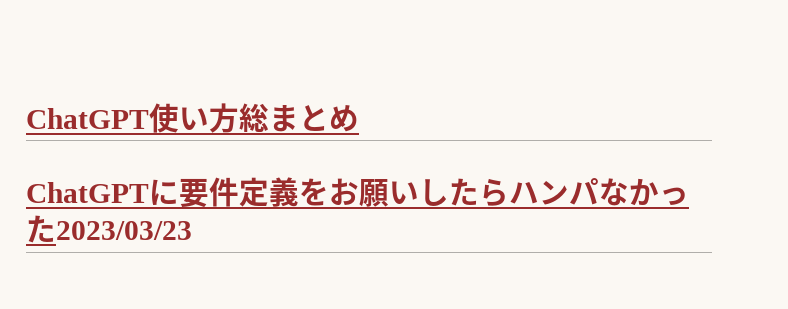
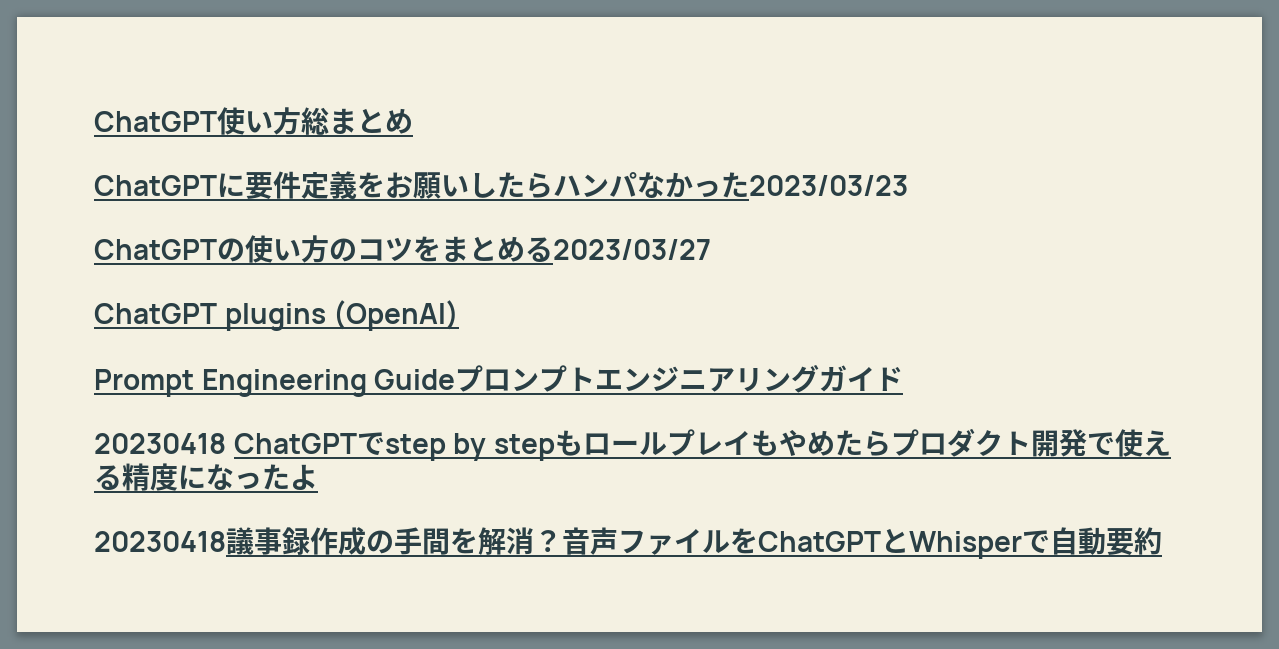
+ ChatGPTの使い方のコツをまとめる2023/03/27
+ ChatGPT plugins (OpenAI)
+ Prompt Engineering Guideプロンプトエンジニアリングガイド
+ 20230418 ChatGPTでstep by stepもロールプレイもやめたらプロダクト開発で使える精度になったよ
+ 20230418議事録作成の手間を解消？音声ファイルをChatGPTとWhisperで自動要約

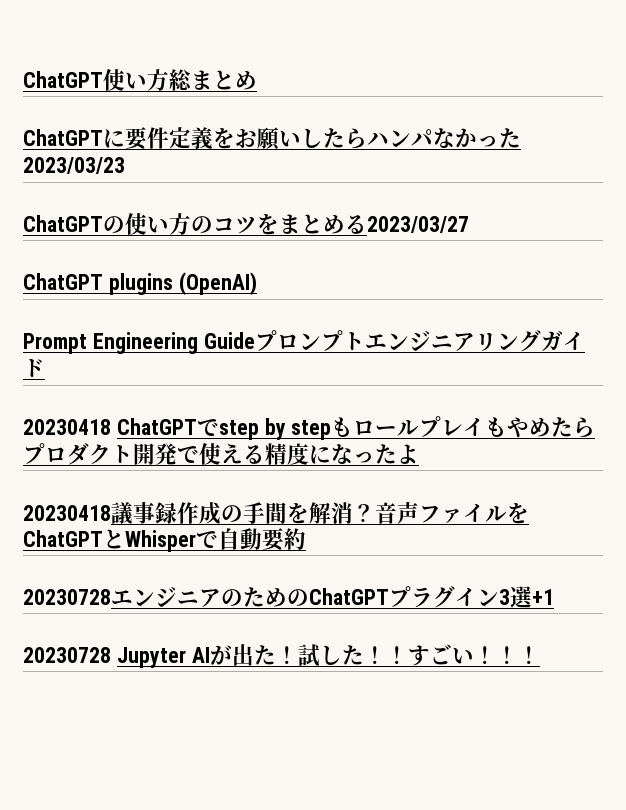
+ 20230728エンジニアのためのChatGPTプラグイン3選+1
+ 20230728 Jupyter AIが出た！試した！！すごい！！！

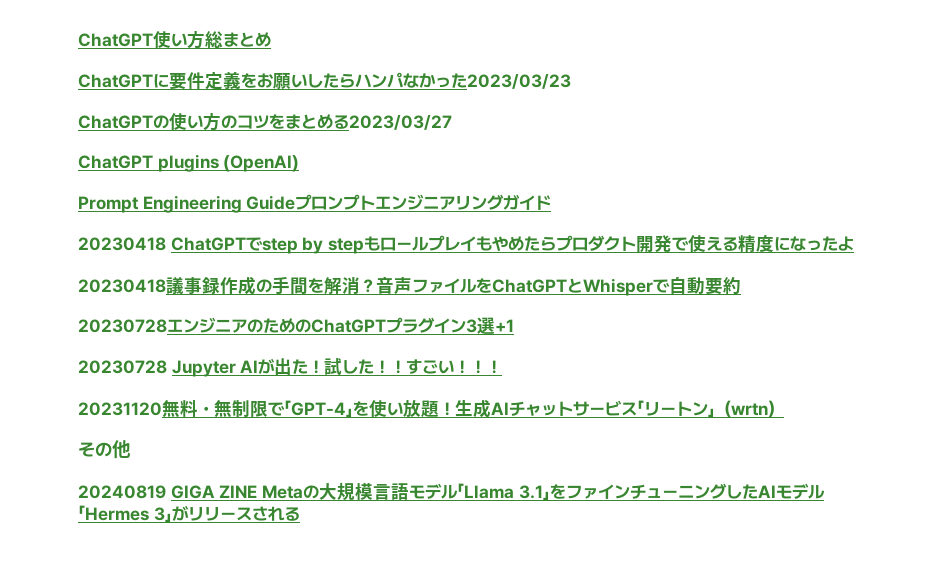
+ 20231120無料・無制限で「GPT-4」を使い放題！生成AIチャットサービス「リートン」（wrtn）
+ その他
+ 20240819 GIGA ZINE Metaの大規模言語モデル「Llama 3.1」をファインチューニングしたAIモデル「Hermes 3」がリリースされる

